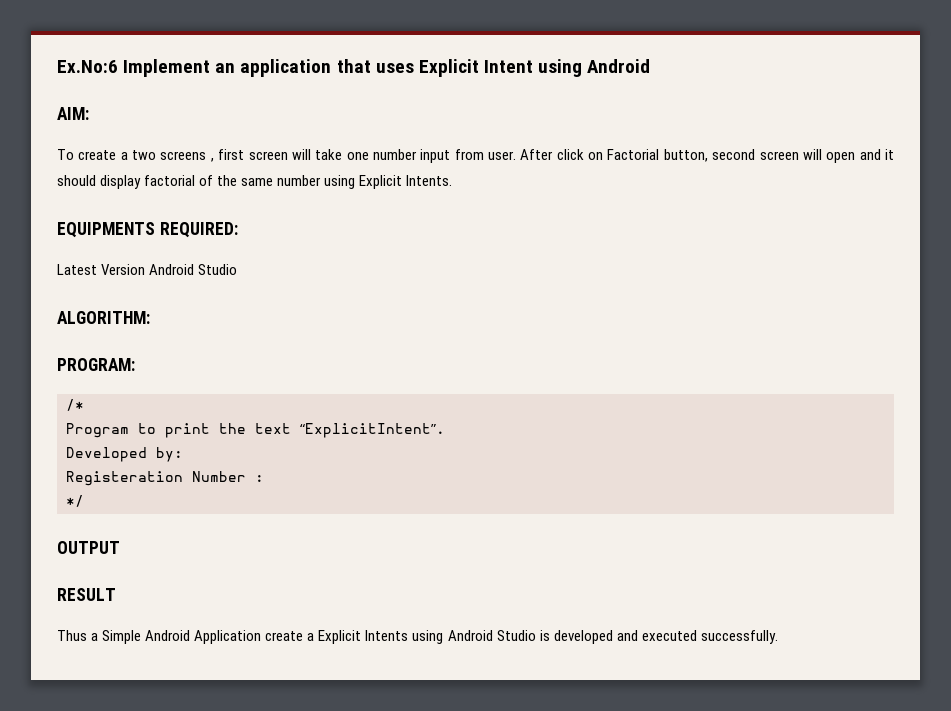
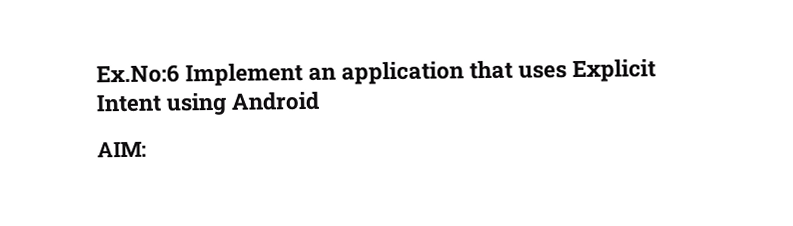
- To create a two screens , first screen will take one number input from user. After click on Factorial button, second screen will open and it should display factorial of the same number using Explicit Intents.
- EQUIPMENTS REQUIRED:
- Latest Version Android Studio
- ALGORITHM:
- PROGRAM:
- /*
- Program to print the text “ExplicitIntent”.
- Developed by:
- Registeration Number :
- */
- OUTPUT
- RESULT
- Thus a Simple Android Application create a Explicit Intents using Android Studio is developed and executed successfully.

